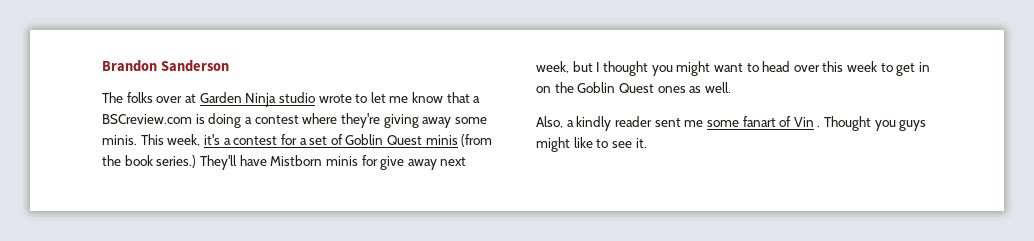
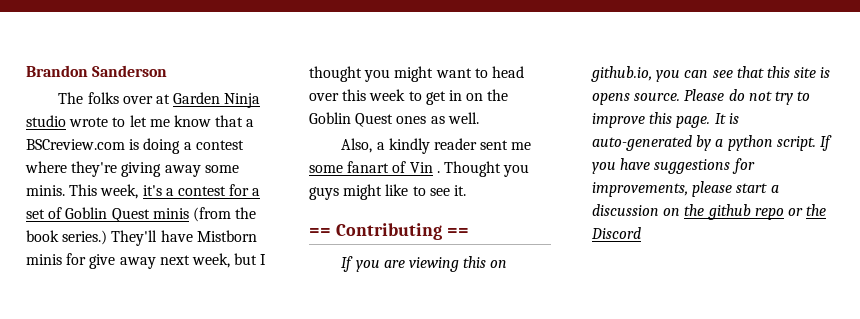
+ == Contributing ==
+ If you are viewing this on github.io, you can see that this site is opens source. Please do not try to improve this page. It is auto-generated by a python script. If you have suggestions for improvements, please start a discussion on the github repo or the Discord

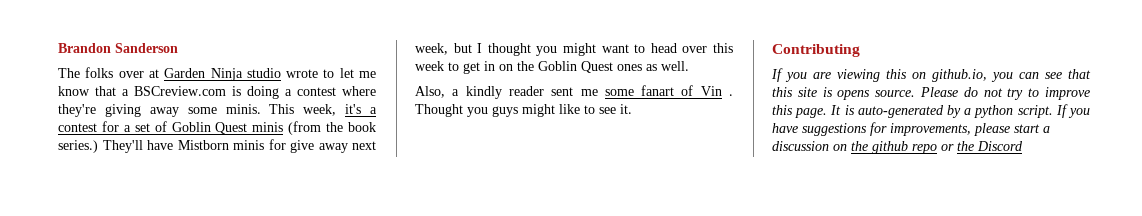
- == Contributing ==
+ Contributing

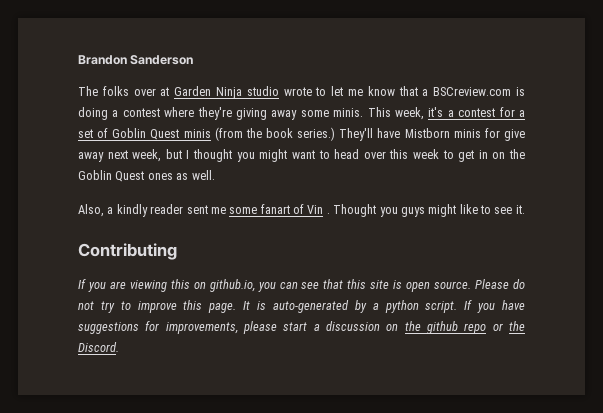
- If you are viewing this on github.io, you can see that this site is opens source.
+ If you are viewing this on github.io, you can see that this site is open source.
- If you have suggestions for improvements, please start a discussion on the github repo or the Discord
+ If you have suggestions for improvements, please start a discussion on the github repo or the Discord.

